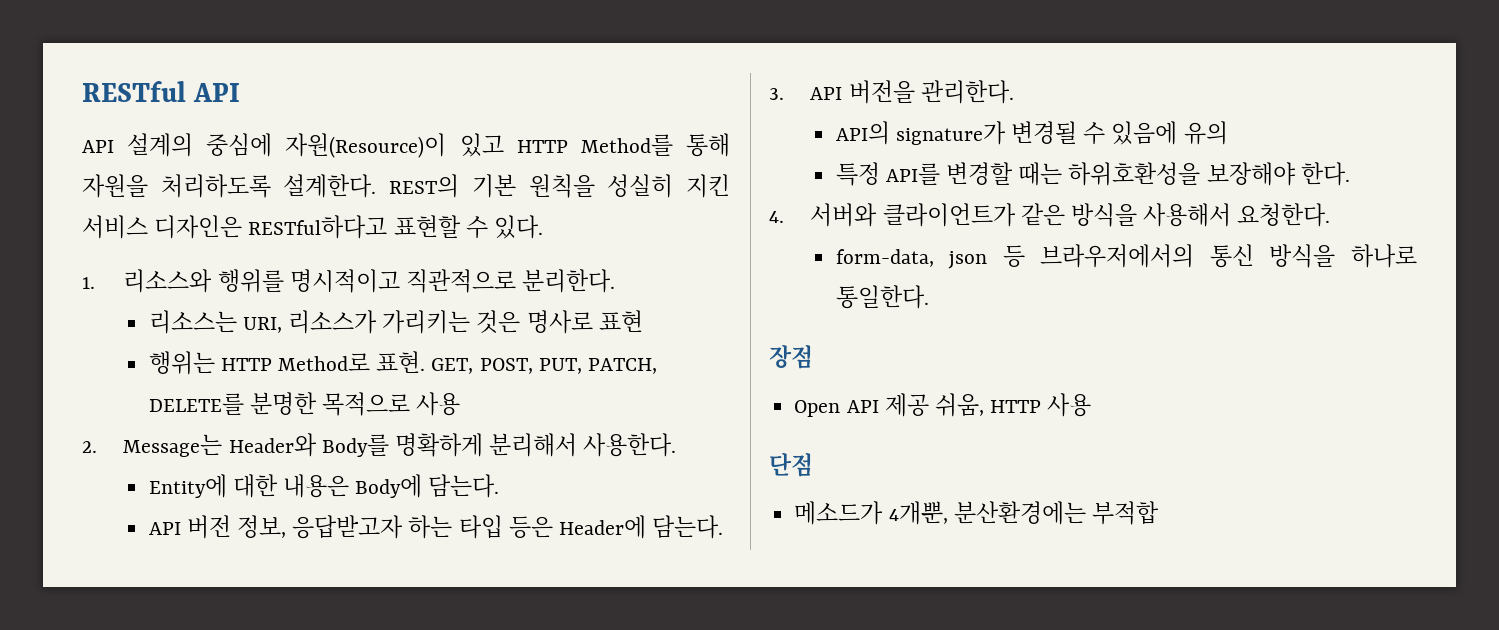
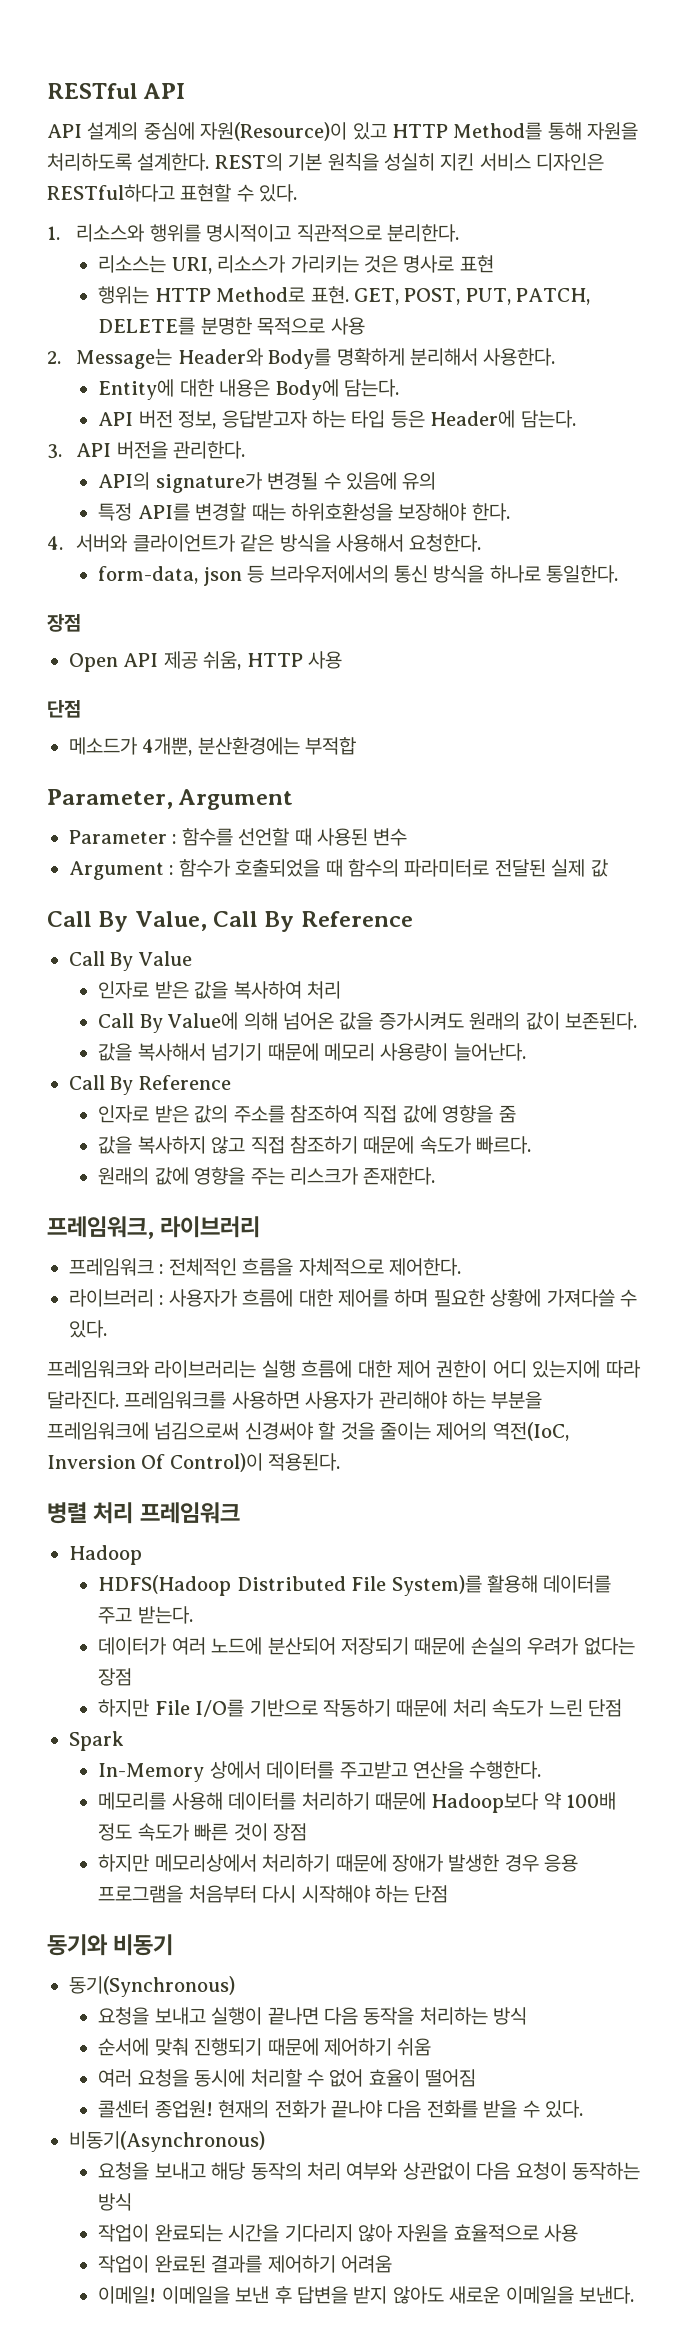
+ Parameter, Argument
+ Parameter : 함수를 선언할 때 사용된 변수
+ Argument : 함수가 호출되었을 때 함수의 파라미터로 전달된 실제 값
+ Call By Value, Call By Reference
+ Call By Value
+ 인자로 받은 값을 복사하여 처리
+ Call By Value에 의해 넘어온 값을 증가시켜도 원래의 값이 보존된다.
+ 값을 복사해서 넘기기 때문에 메모리 사용량이 늘어난다.
+ Call By Reference
+ 인자로 받은 값의 주소를 참조하여 직접 값에 영향을 줌
+ 값을 복사하지 않고 직접 참조하기 때문에 속도가 빠르다.
+ 원래의 값에 영향을 주는 리스크가 존재한다.
+ 프레임워크, 라이브러리
+ 프레임워크 : 전체적인 흐름을 자체적으로 제어한다.
+ 라이브러리 : 사용자가 흐름에 대한 제어를 하며 필요한 상황에 가져다쓸 수 있다.
+ 프레임워크와 라이브러리는 실행 흐름에 대한 제어 권한이 어디 있는지에 따라 달라진다. 프레임워크를 사용하면 사용자가 관리해야 하는 부분을 프레임워크에 넘김으로써 신경써야 할 것을 줄이는 제어의 역전(IoC, Inversion Of Control)이 적용된다.
+ 병렬 처리 프레임워크
+ Hadoop
+ HDFS(Hadoop Distributed File System)를 활용해 데이터를 주고 받는다.
+ 데이터가 여러 노드에 분산되어 저장되기 때문에 손실의 우려가 없다는 장점
+ 하지만 File I/O를 기반으로 작동하기 때문에 처리 속도가 느린 단점
+ Spark
+ In-Memory 상에서 데이터를 주고받고 연산을 수행한다.
+ 메모리를 사용해 데이터를 처리하기 때문에 Hadoop보다 약 100배 정도 속도가 빠른 것이 장점
+ 하지만 메모리상에서 처리하기 때문에 장애가 발생한 경우 응용 프로그램을 처음부터 다시 시작해야 하는 단점
+ 동기와 비동기
+ 동기(Synchronous)
+ 요청을 보내고 실행이 끝나면 다음 동작을 처리하는 방식
+ 순서에 맞춰 진행되기 때문에 제어하기 쉬움
+ 여러 요청을 동시에 처리할 수 없어 효율이 떨어짐
+ 콜센터 종업원! 현재의 전화가 끝나야 다음 전화를 받을 수 있다.
+ 비동기(Asynchronous)
+ 요청을 보내고 해당 동작의 처리 여부와 상관없이 다음 요청이 동작하는 방식
+ 작업이 완료되는 시간을 기다리지 않아 자원을 효율적으로 사용
+ 작업이 완료된 결과를 제어하기 어려움
+ 이메일! 이메일을 보낸 후 답변을 받지 않아도 새로운 이메일을 보낸다.

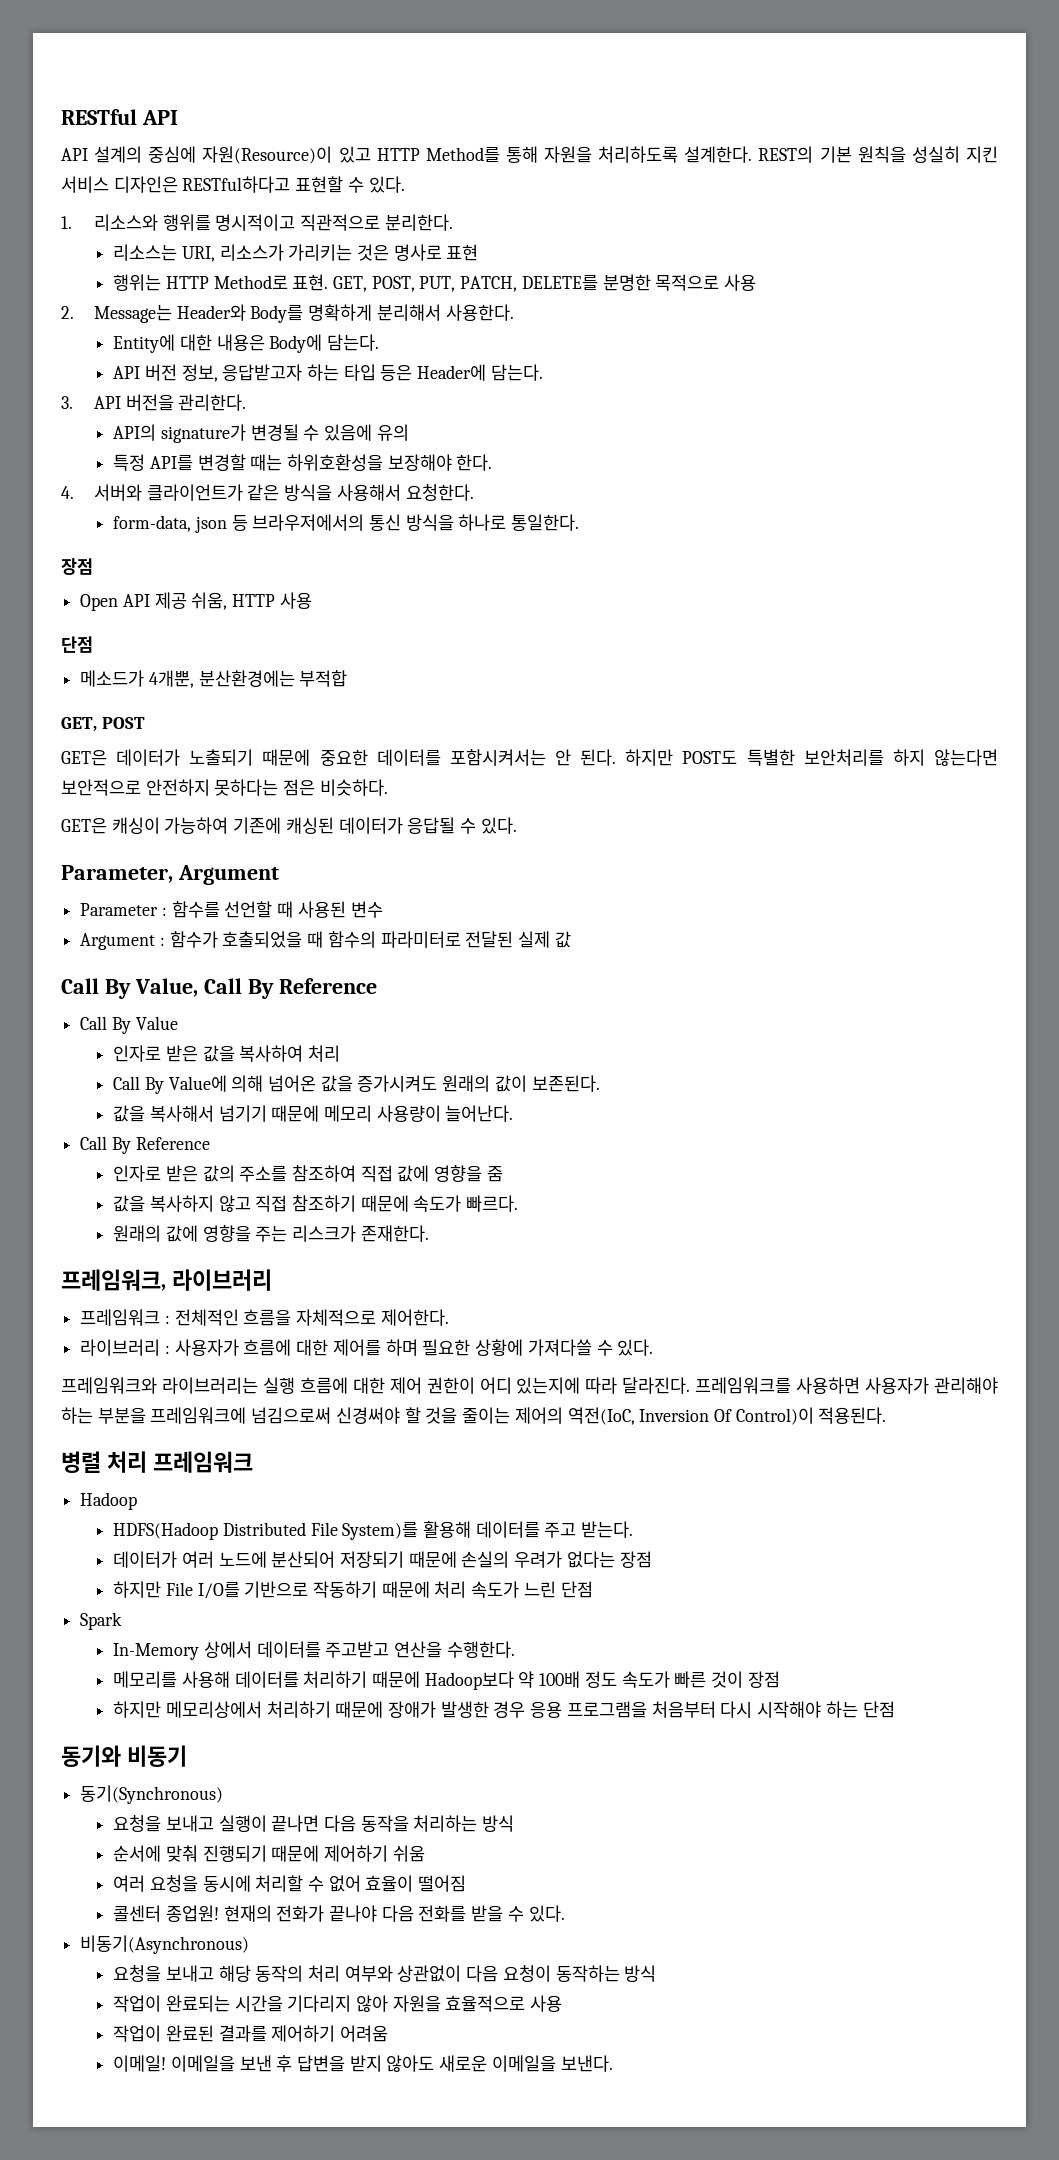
+ GET, POST
+ GET은 데이터가 노출되기 때문에 중요한 데이터를 포함시켜서는 안 된다. 하지만 POST도 특별한 보안처리를 하지 않는다면 보안적으로 안전하지 못하다는 점은 비슷하다.
+ GET은 캐싱이 가능하여 기존에 캐싱된 데이터가 응답될 수 있다.

